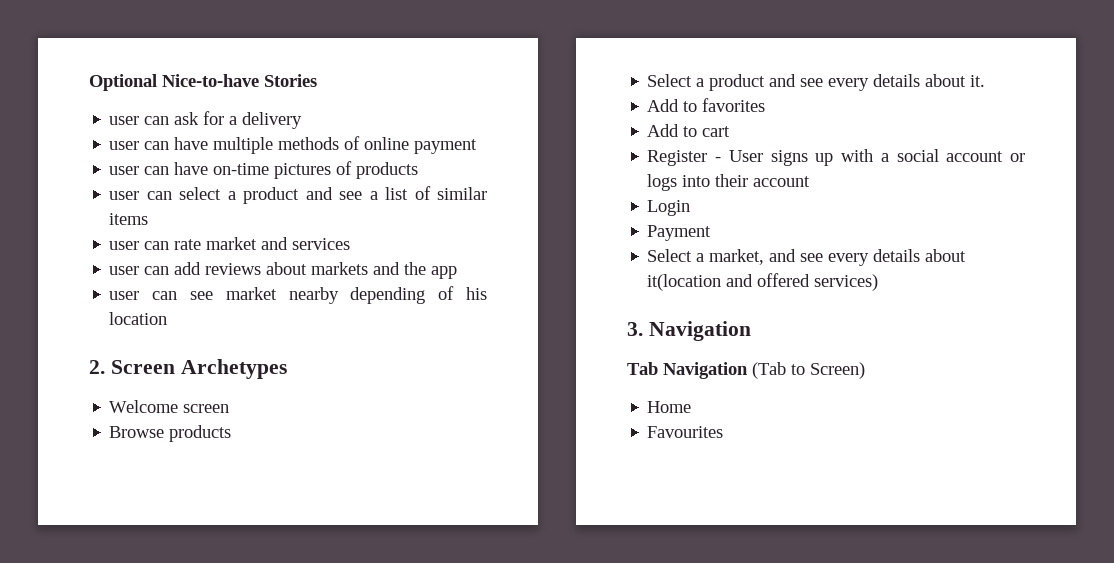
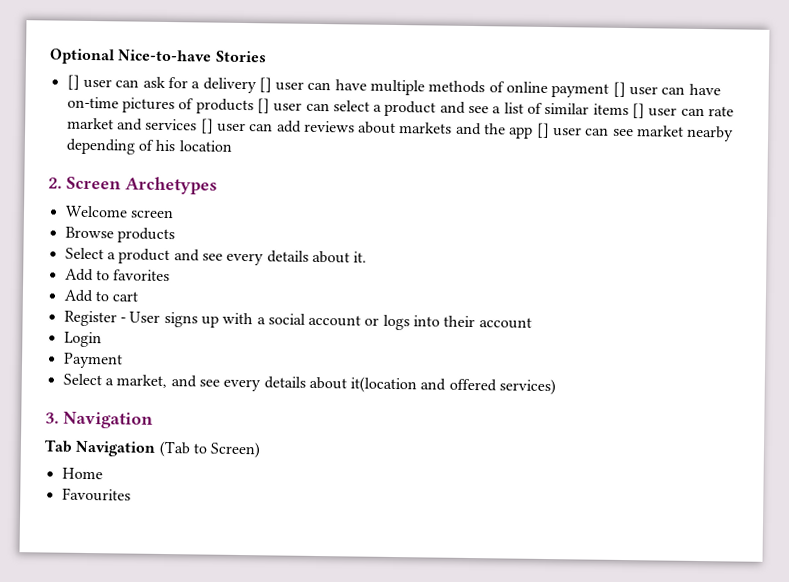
- user can ask for a delivery
- user can have multiple methods of online payment
- user can have on-time pictures of products
- user can select a product and see a list of similar items
- user can rate market and services
- user can add reviews about markets and the app
- user can see market nearby depending of his location
+ [] user can ask for a delivery [] user can have multiple methods of online payment [] user can have on-time pictures of products [] user can select a product and see a list of similar items [] user can rate market and services [] user can add reviews about markets and the app [] user can see market nearby depending of his location

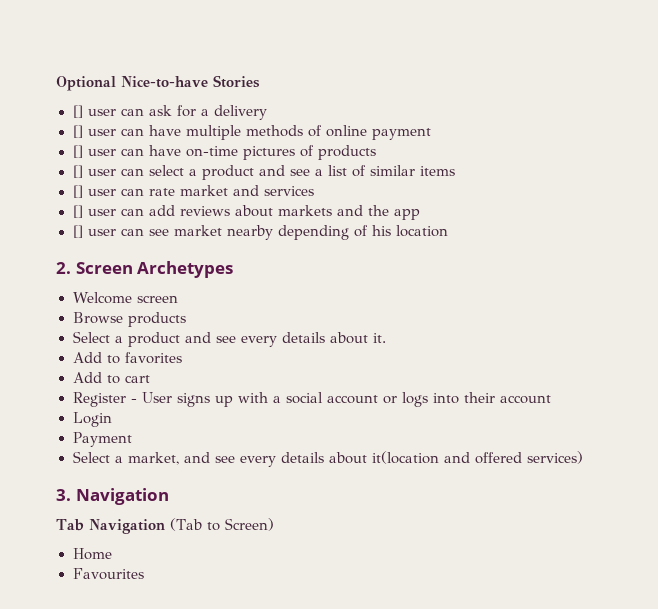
- [] user can ask for a delivery [] user can have multiple methods of online payment [] user can have on-time pictures of products [] user can select a product and see a list of similar items [] user can rate market and services [] user can add reviews about markets and the app [] user can see market nearby depending of his location
+ [] user can ask for a delivery
+ [] user can have multiple methods of online payment
+ [] user can have on-time pictures of products
+ [] user can select a product and see a list of similar items
+ [] user can rate market and services
+ [] user can add reviews about markets and the app
+ [] user can see market nearby depending of his location

